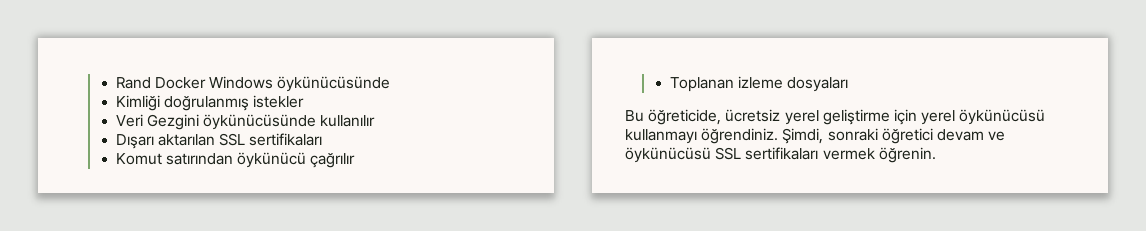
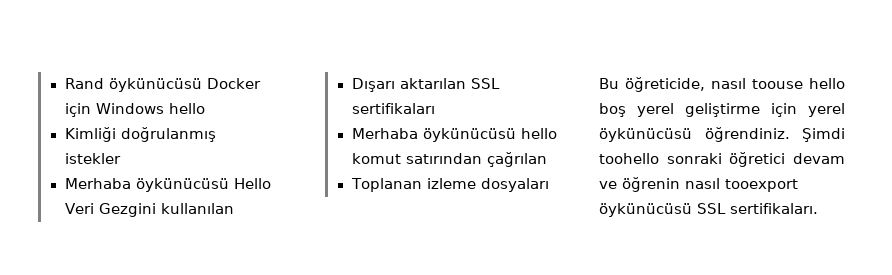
- Rand Docker Windows öykünücüsünde
+ Rand öykünücüsü Docker için Windows hello
  Kimliği doğrulanmış istekler
- Veri Gezgini öykünücüsünde kullanılır
+ Merhaba öykünücüsü Hello Veri Gezgini kullanılan
  Dışarı aktarılan SSL sertifikaları
- Komut satırından öykünücü çağrılır
+ Merhaba öykünücüsü hello komut satırından çağrılan
- Bu öğreticide, ücretsiz yerel geliştirme için yerel öykünücüsü kullanmayı öğrendiniz. Şimdi, sonraki öğretici devam ve öykünücüsü SSL sertifikaları vermek öğrenin.
+ Bu öğreticide, nasıl toouse hello boş yerel geliştirme için yerel öykünücüsü öğrendiniz. Şimdi toohello sonraki öğretici devam ve öğrenin nasıl tooexport öykünücüsü SSL sertifikaları.

